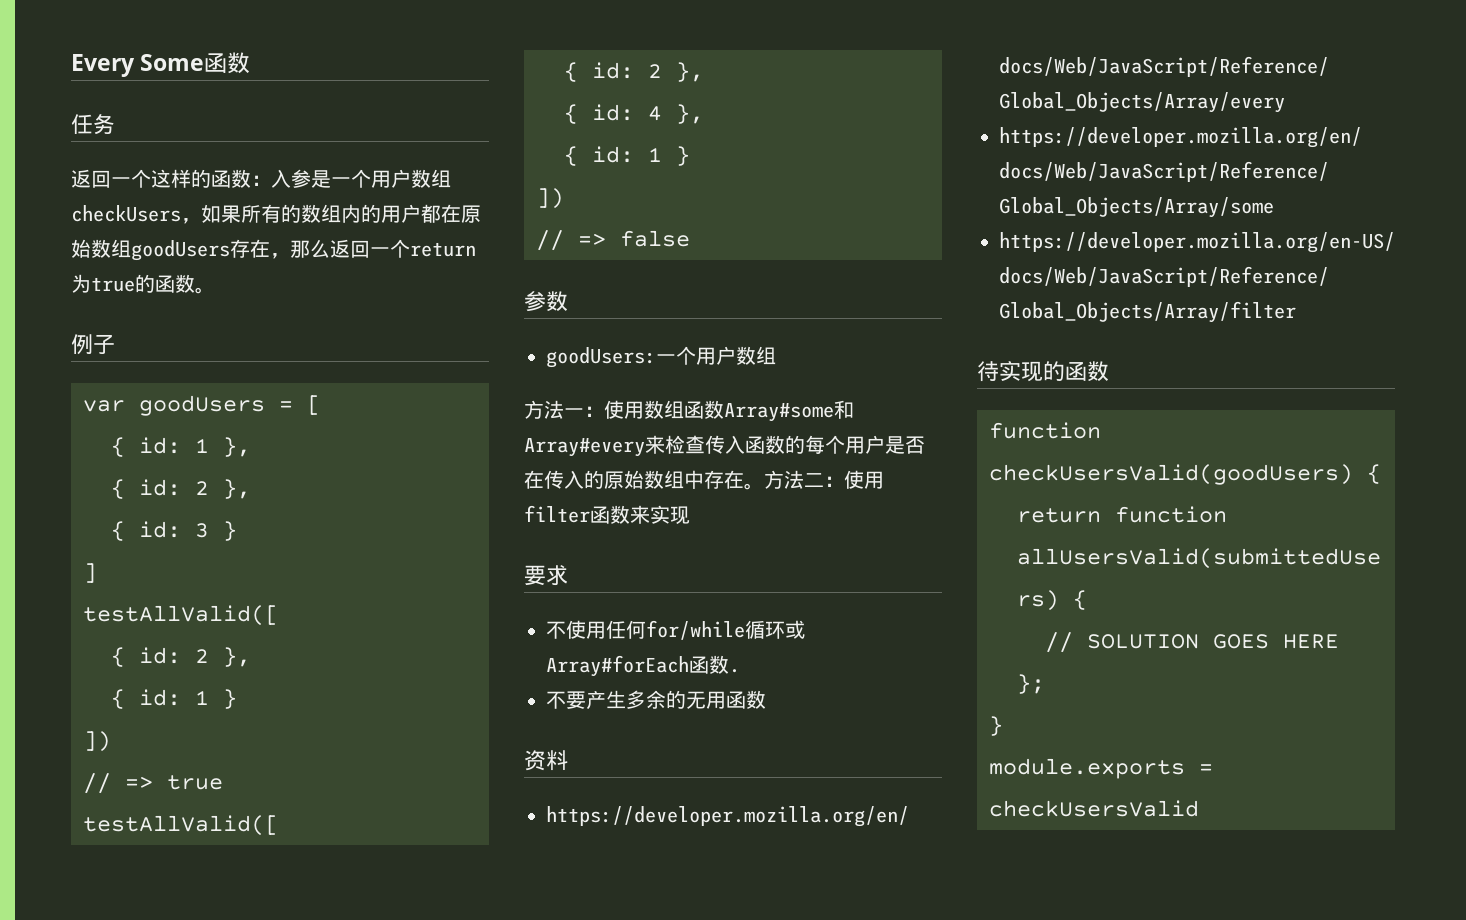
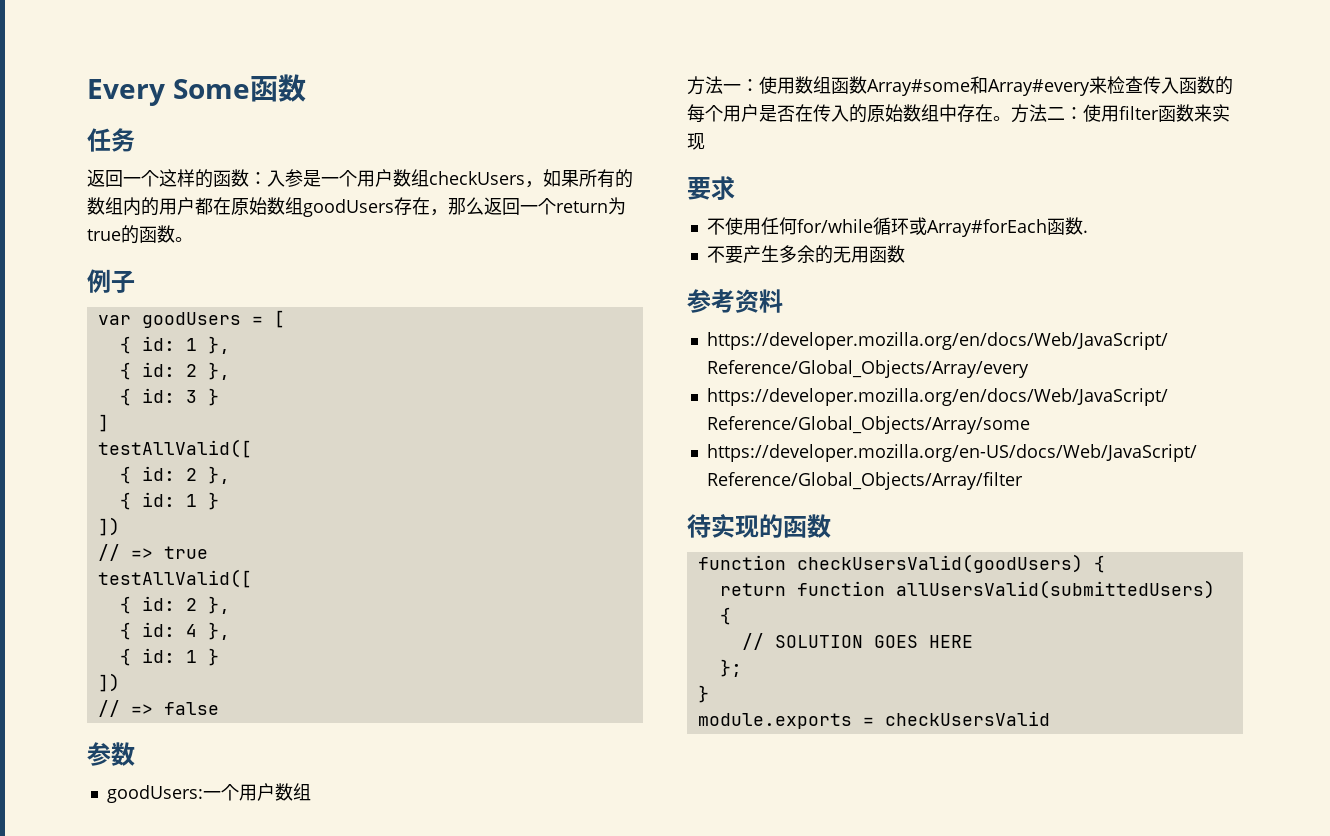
- 资料
+ 参考资料

